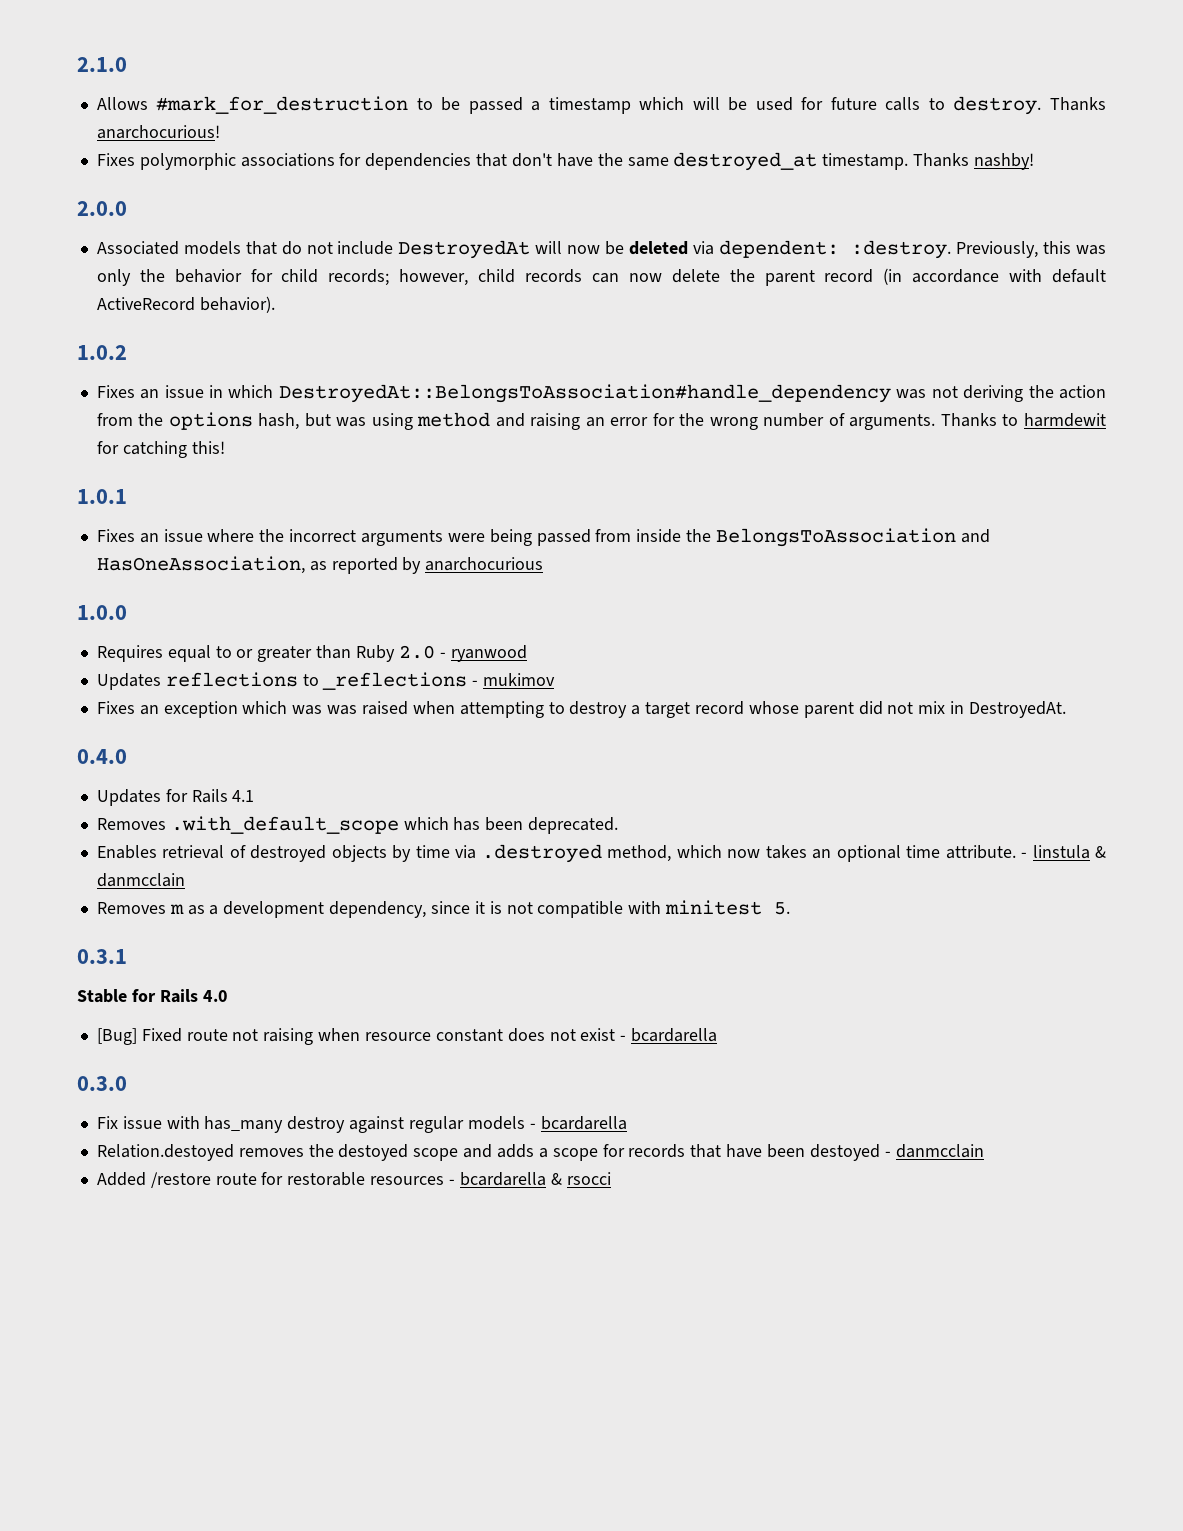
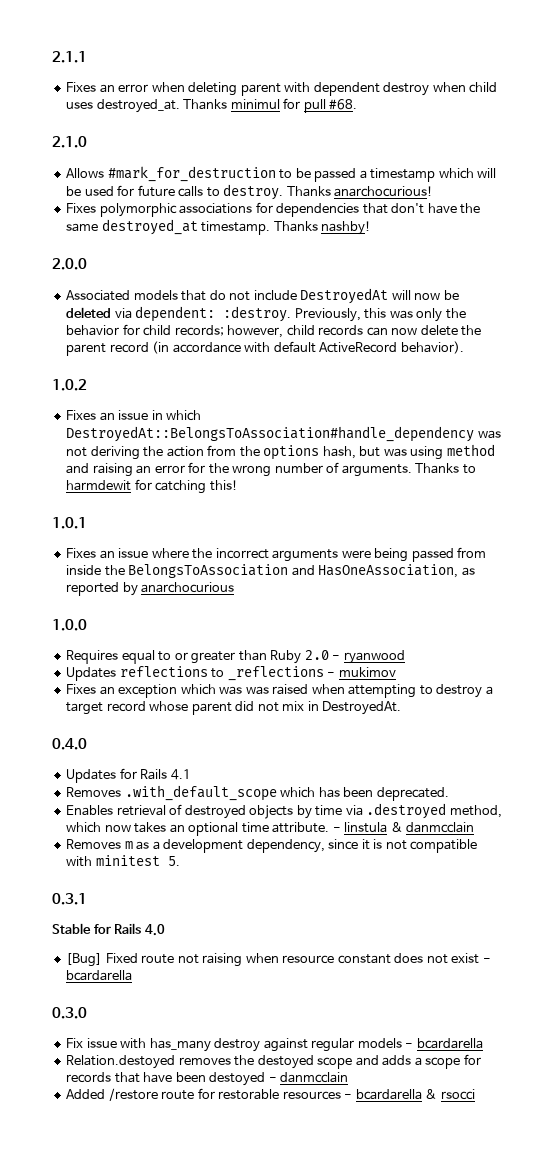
+ 2.1.1
+ Fixes an error when deleting parent with dependent destroy when child uses destroyed_at. Thanks minimul for pull #68.

